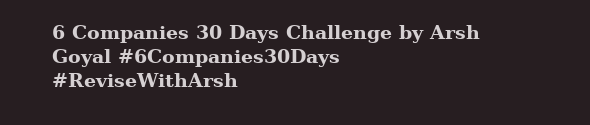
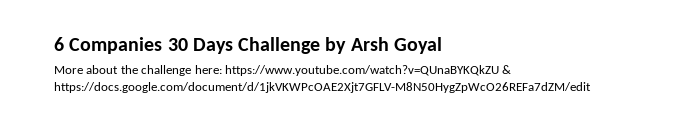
- 6 Companies 30 Days Challenge by Arsh Goyal #6Companies30Days #ReviseWithArsh
+ 6 Companies 30 Days Challenge by Arsh Goyal
+ More about the challenge here: https://www.youtube.com/watch?v=QUnaBYKQkZU & https://docs.google.com/document/d/1jkVKWPcOAE2Xjt7GFLV-M8N50HygZpWcO26REFa7dZM/edit

